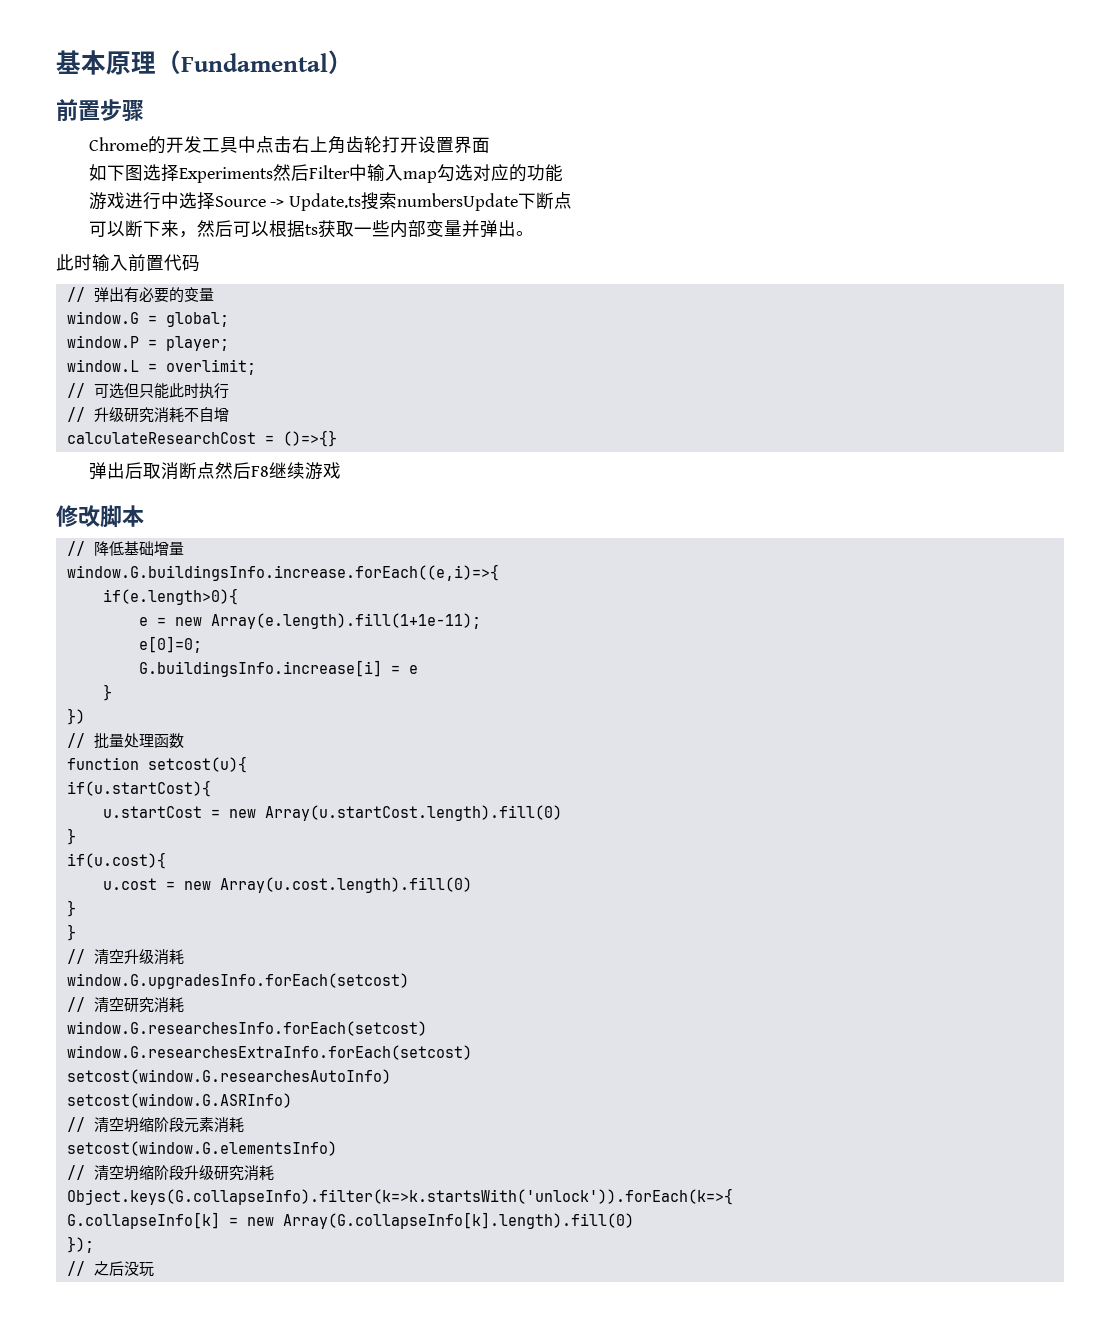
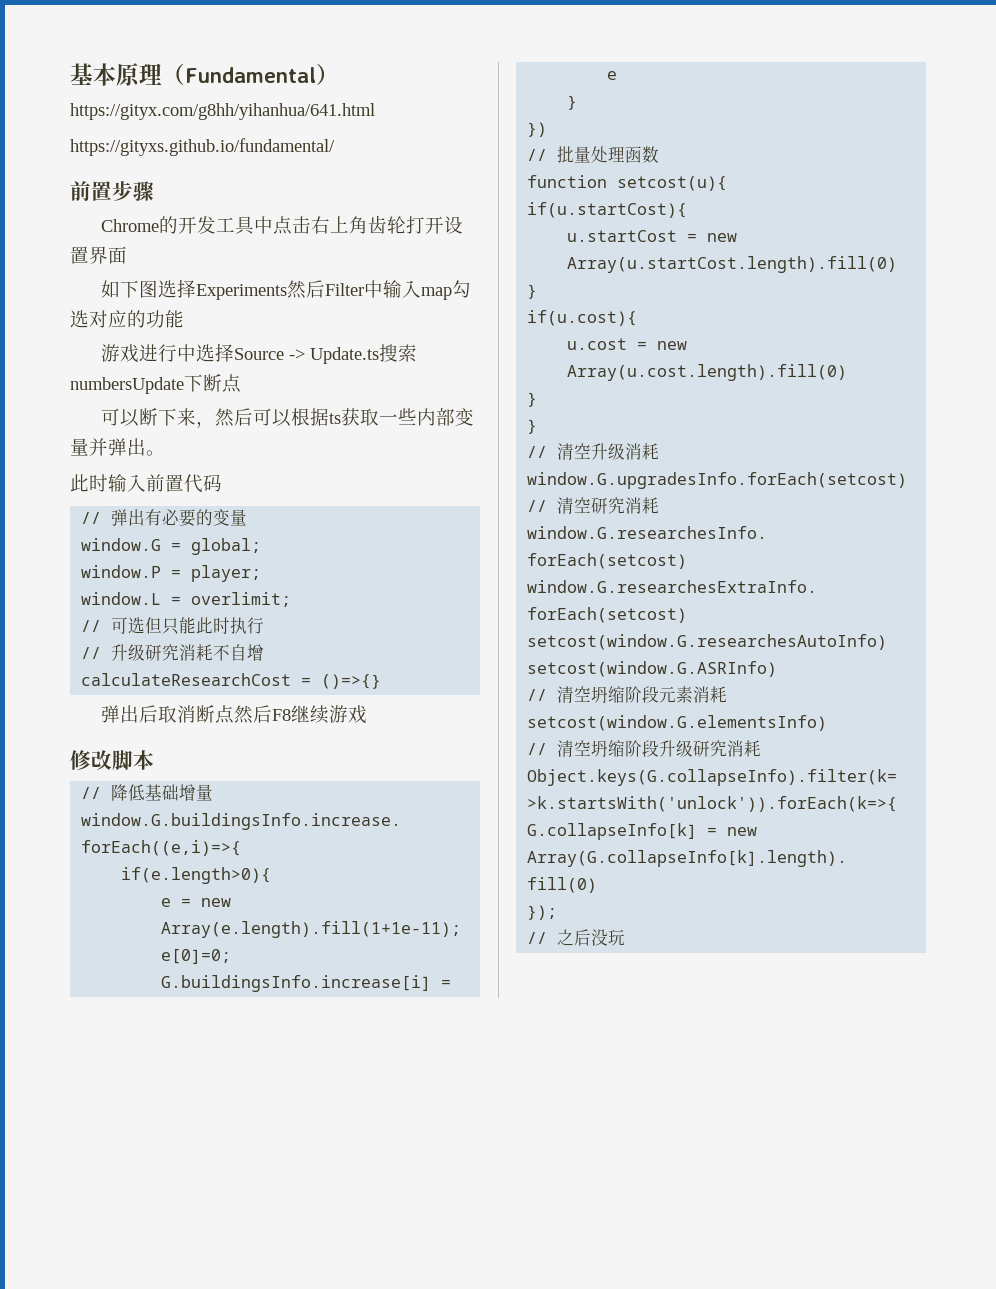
+ https://gityx.com/g8hh/yihanhua/641.html
+ https://gityxs.github.io/fundamental/

